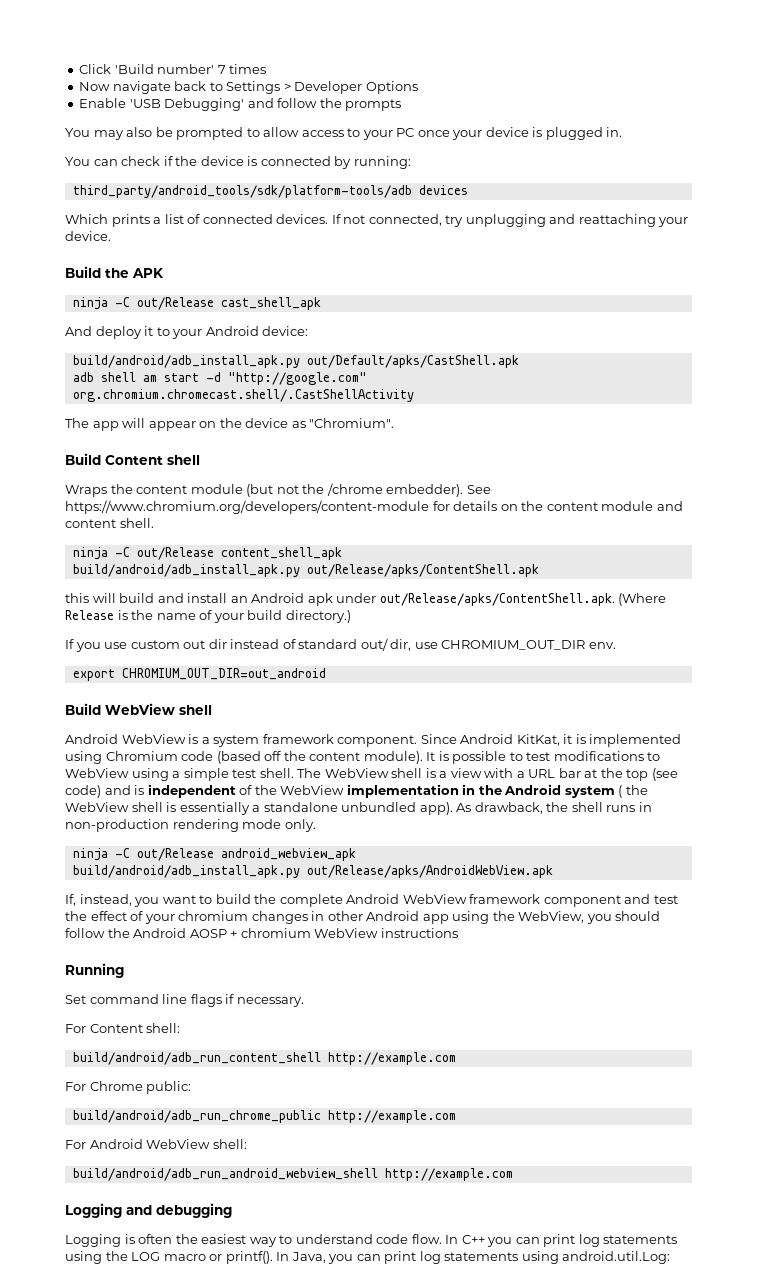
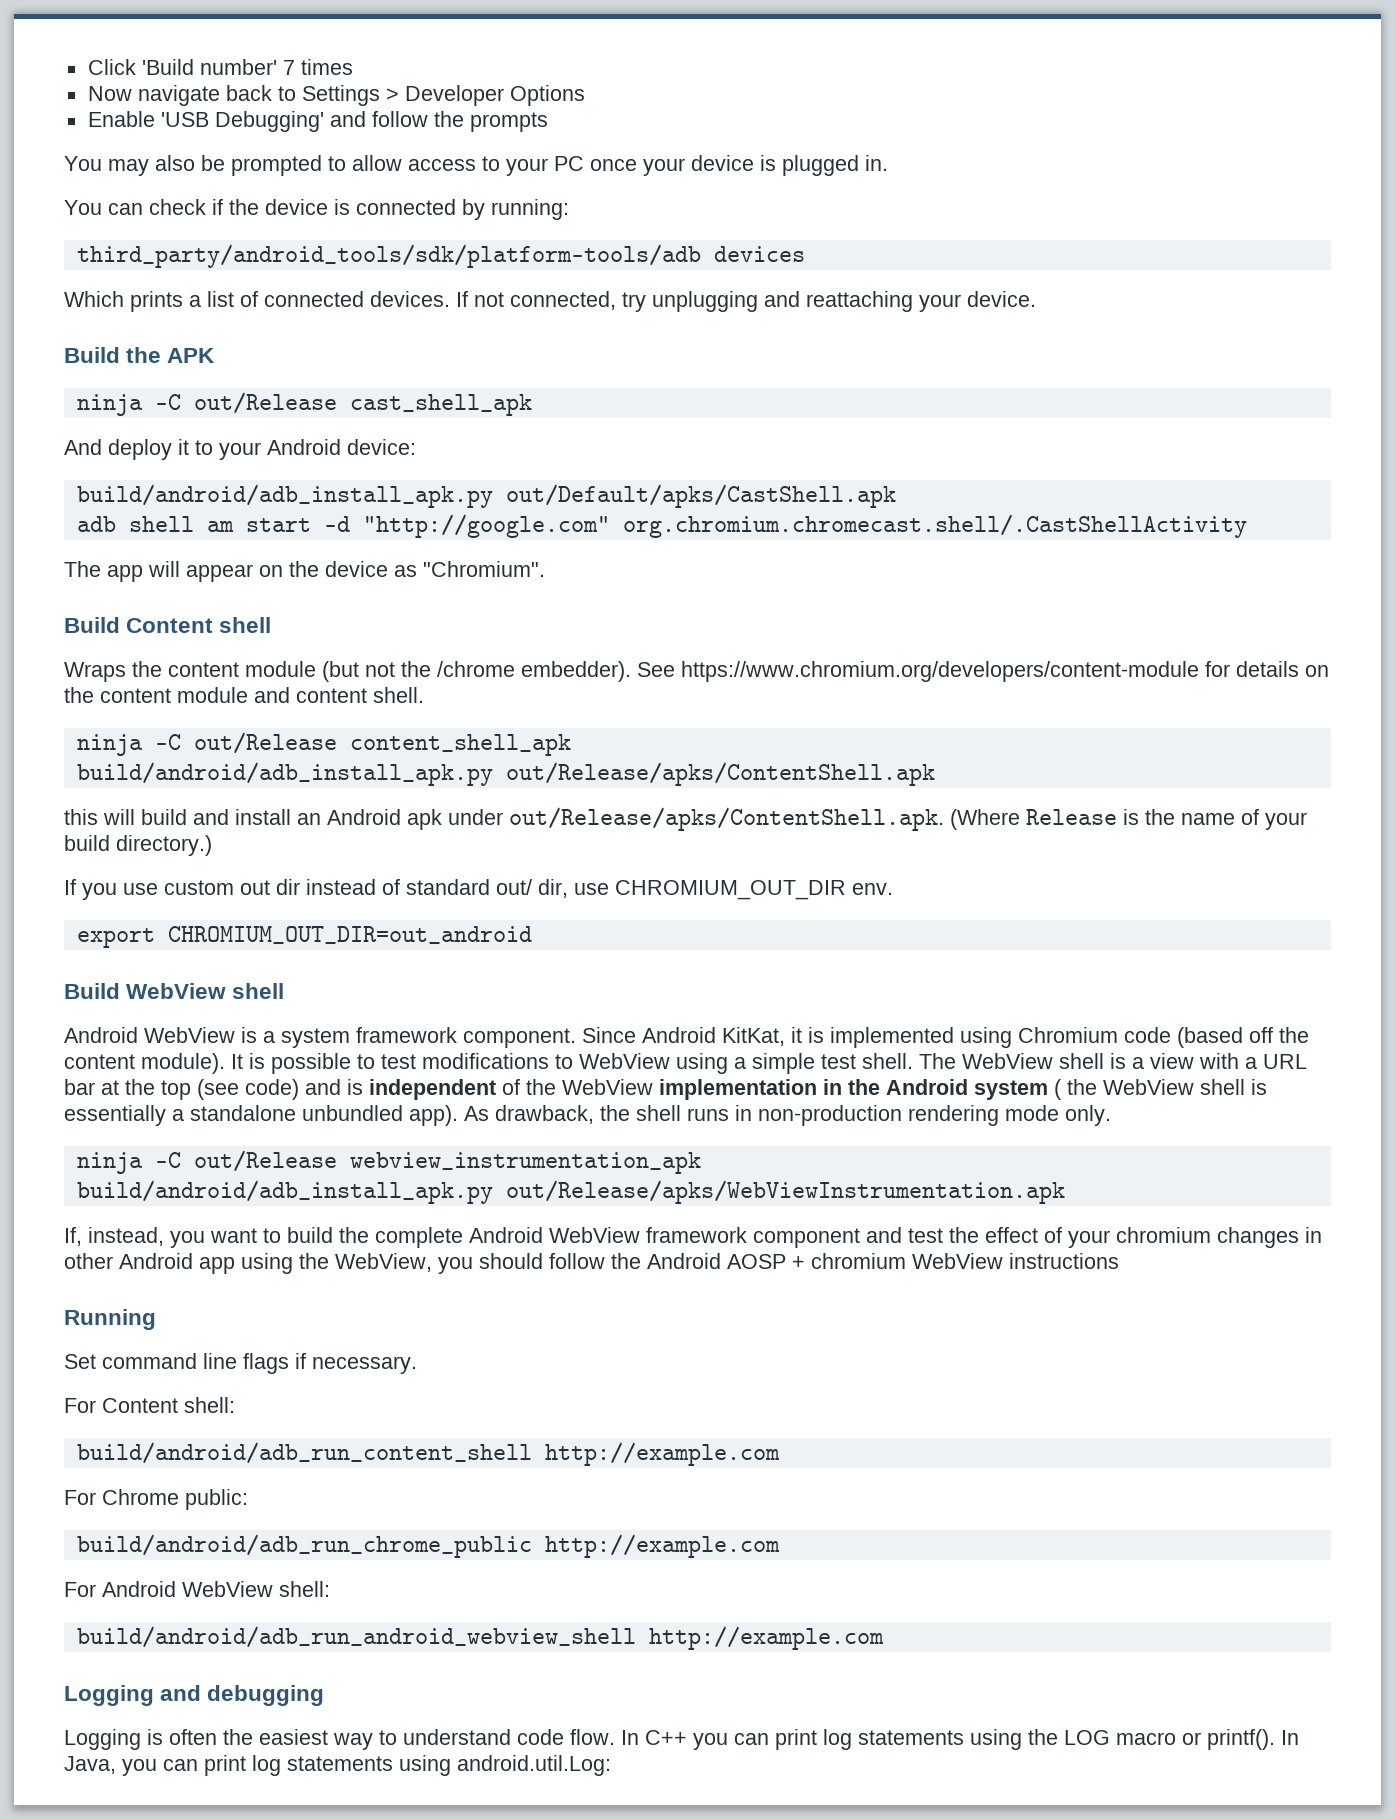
- ninja -C out/Release android_webview_apk
- build/android/adb_install_apk.py out/Release/apks/AndroidWebView.apk
+ ninja -C out/Release webview_instrumentation_apk
+ build/android/adb_install_apk.py out/Release/apks/WebViewInstrumentation.apk

